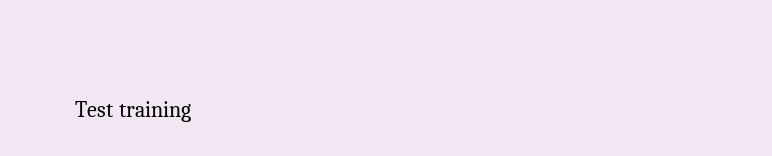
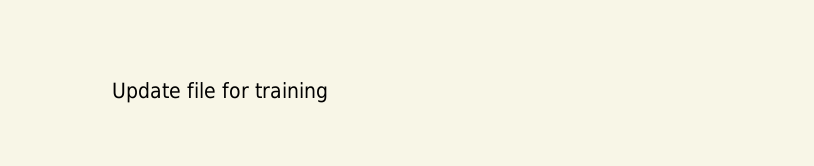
- Test training
+ Update file for training

